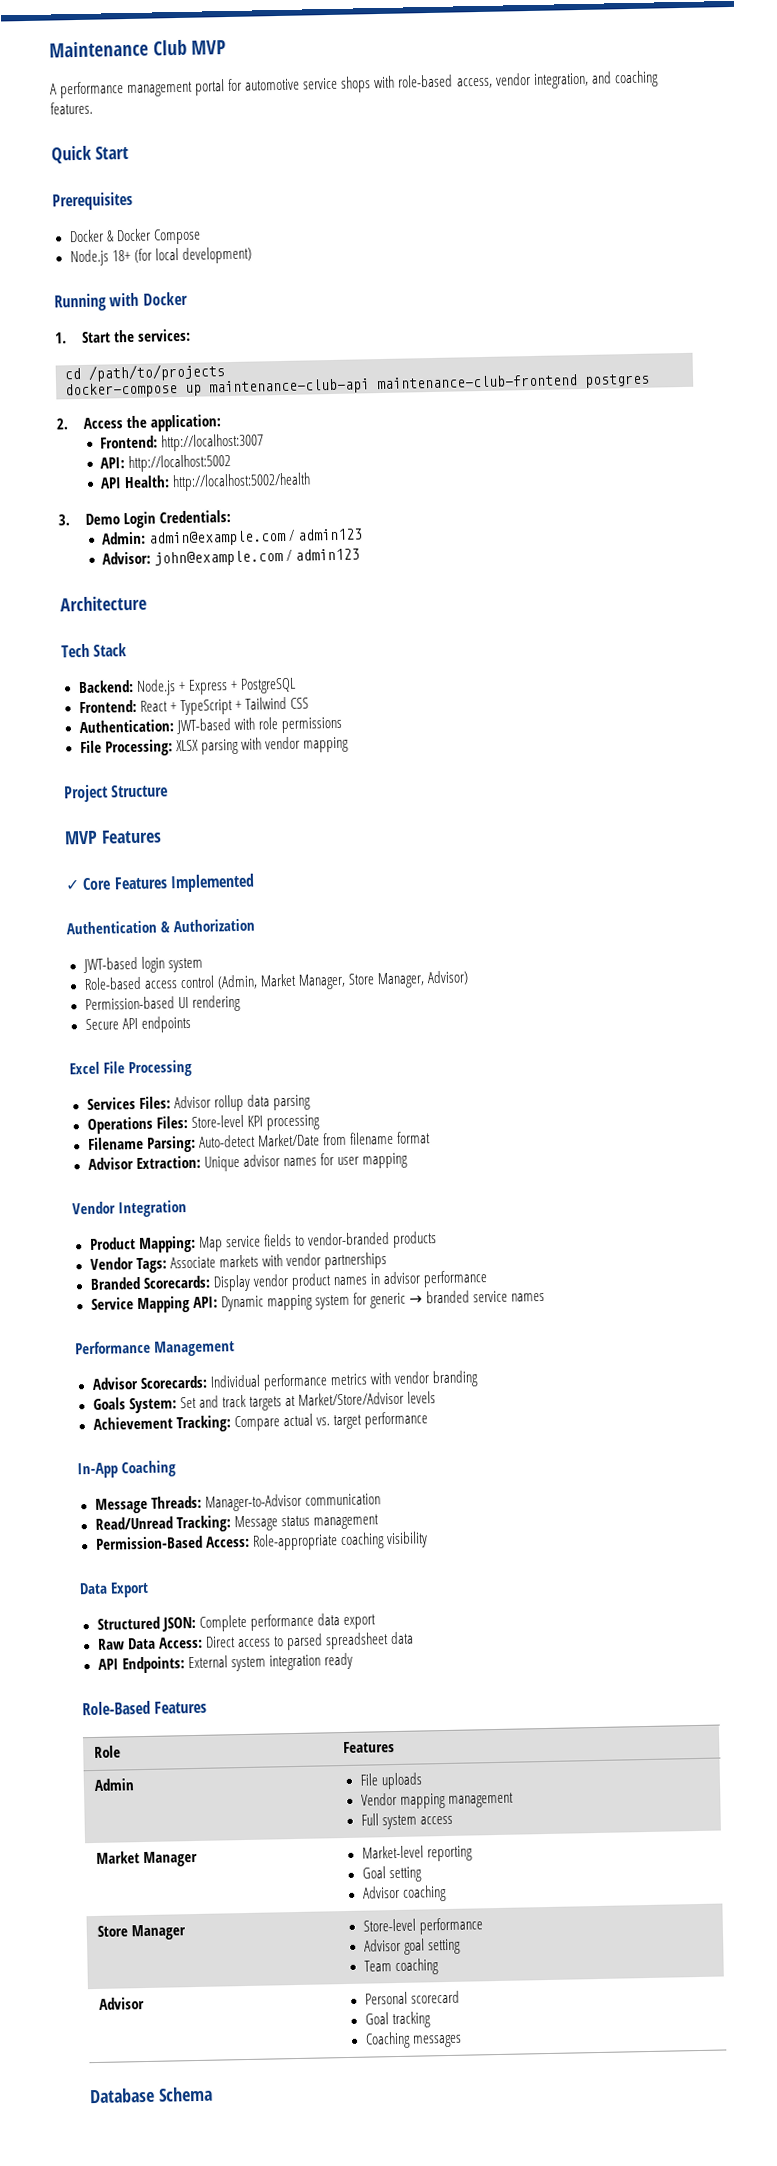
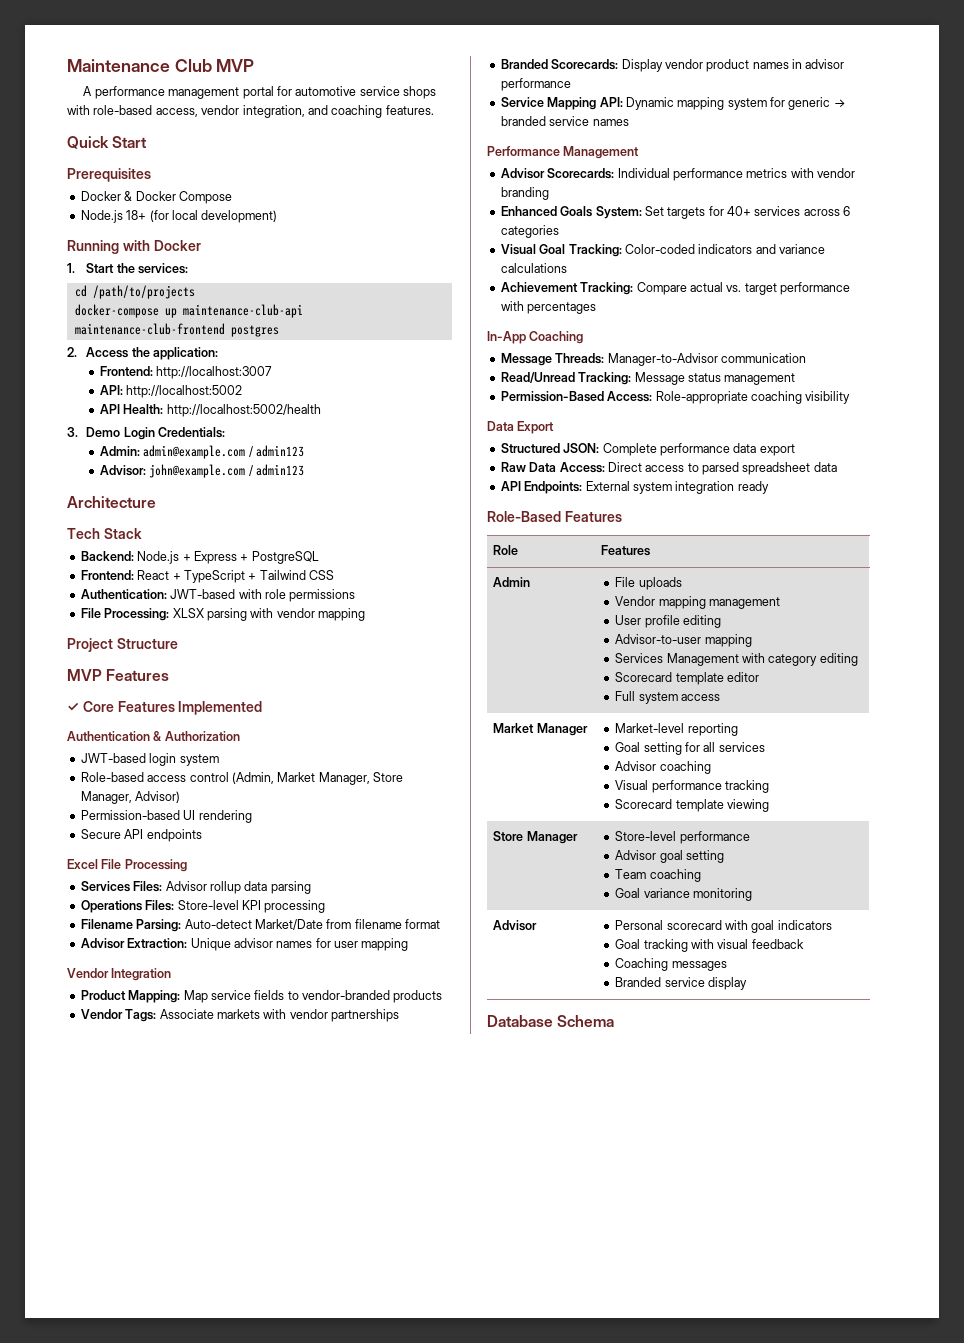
- Goals System: Set and track targets at Market/Store/Advisor levels
+ Enhanced Goals System: Set targets for 40+ services across 6 categories
+ Visual Goal Tracking: Color-coded indicators and variance calculations
- Achievement Tracking: Compare actual vs. target performance
+ Achievement Tracking: Compare actual vs. target performance with percentages
  Admin | File uploads
  Vendor mapping management
+ User profile editing
+ Advisor-to-user mapping
+ Services Management with category editing
+ Scorecard template editor
  Market Manager | Market-level reporting
- Goal setting
+ Goal setting for all services
  Advisor coaching
+ Visual performance tracking
+ Scorecard template viewing
  Store Manager | Store-level performance
  Advisor goal setting
  Team coaching
+ Goal variance monitoring
- Advisor | Personal scorecard
- Goal tracking
+ Advisor | Personal scorecard with goal indicators
+ Goal tracking with visual feedback
  Coaching messages
+ Branded service display

